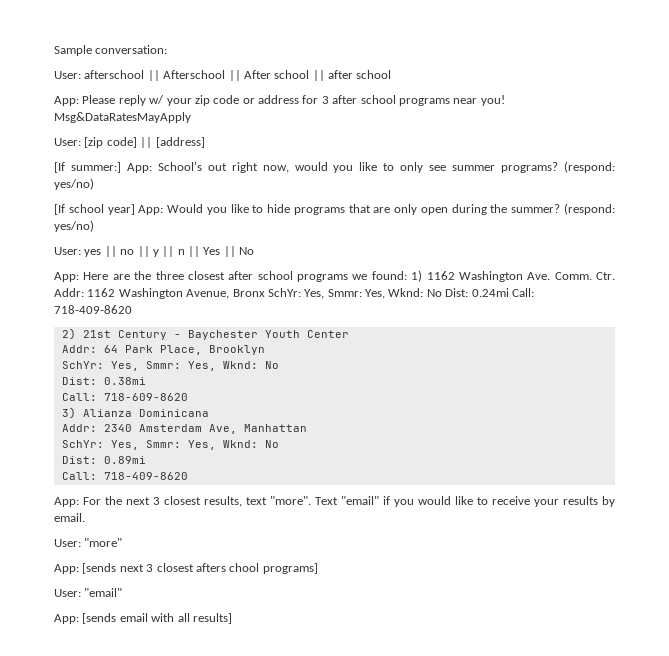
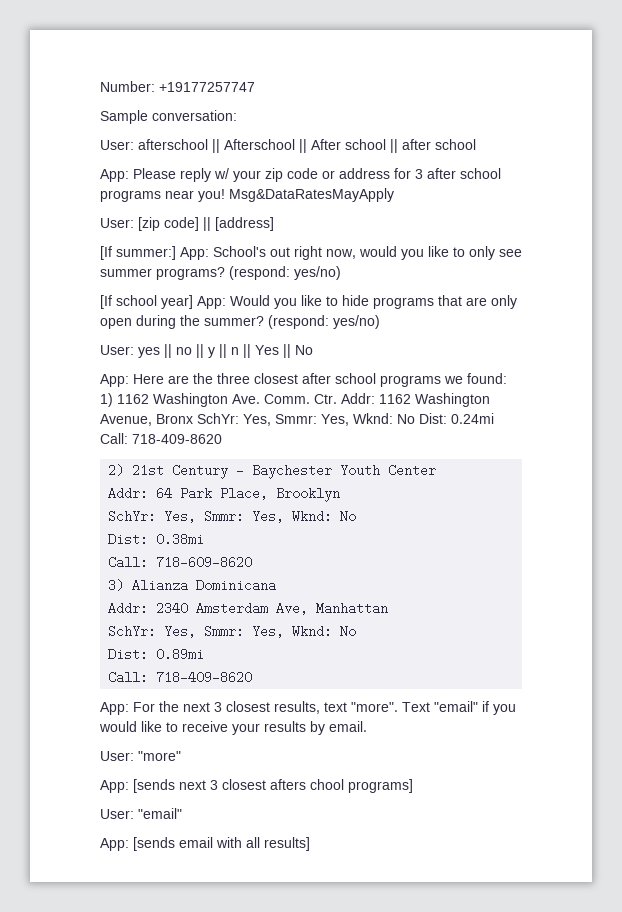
+ Number: +19177257747

